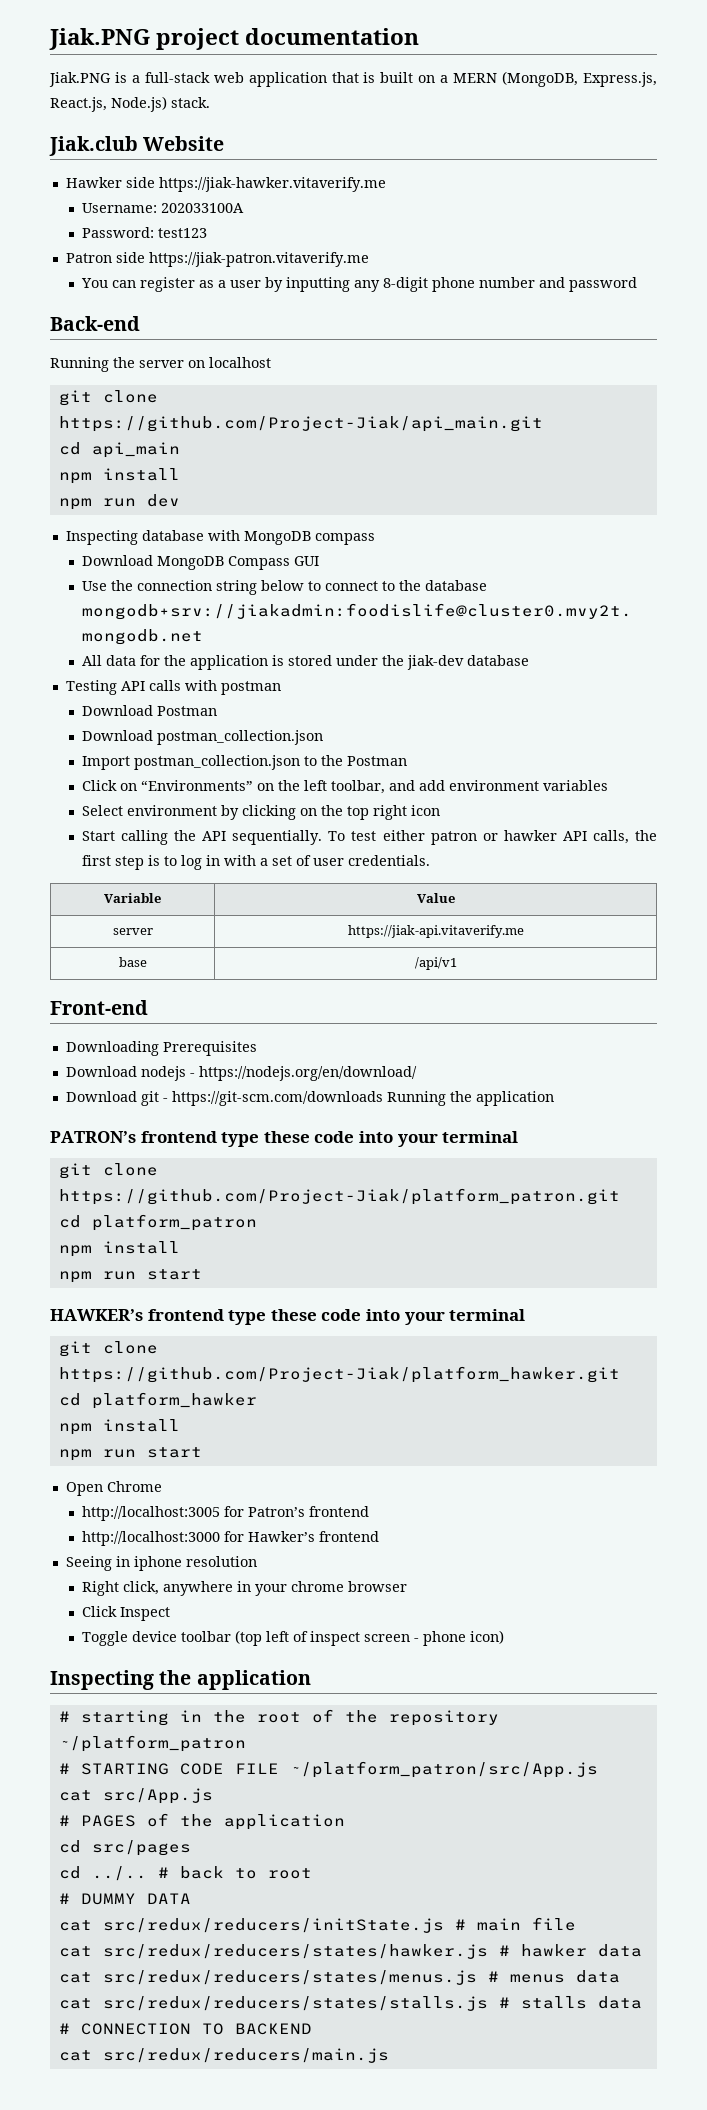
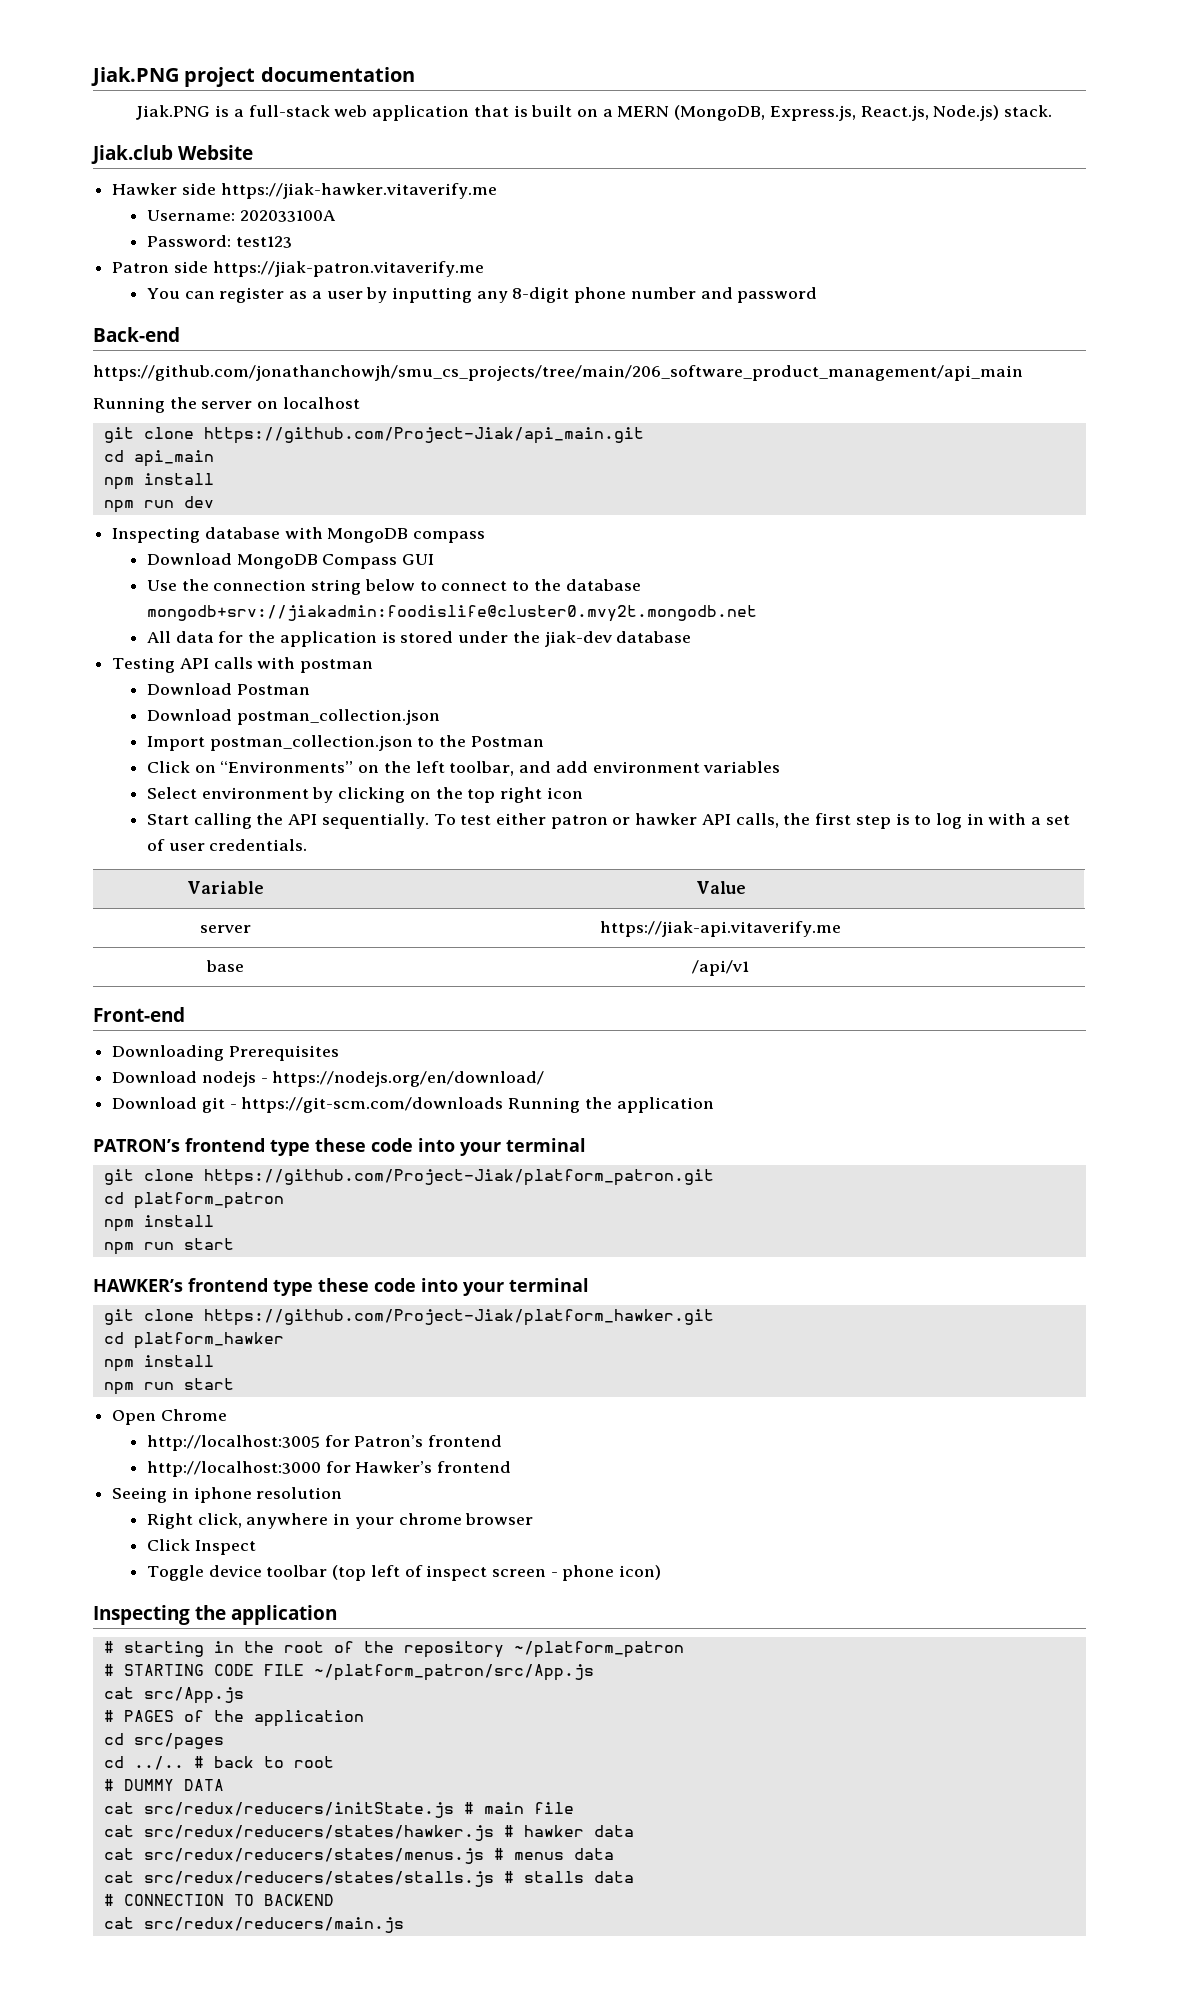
+ https://github.com/jonathanchowjh/smu_cs_projects/tree/main/206_software_product_management/api_main

